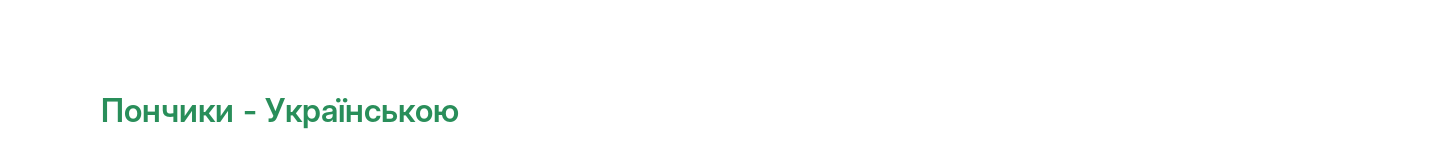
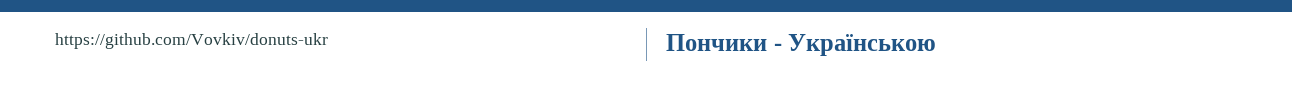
+ https://github.com/Vovkiv/donuts-ukr

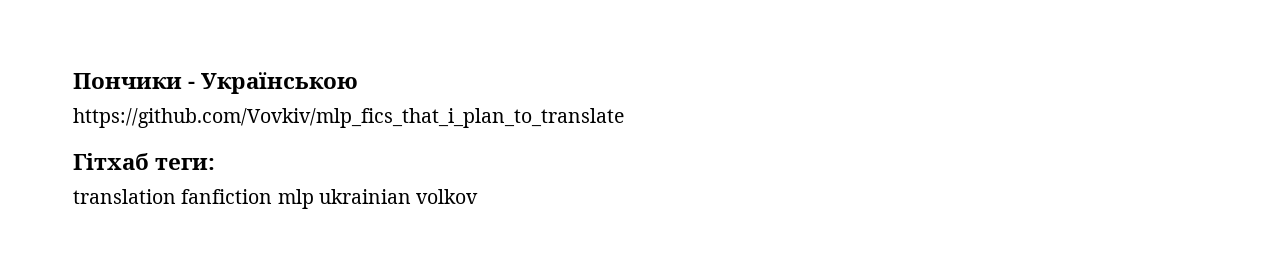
- https://github.com/Vovkiv/donuts-ukr
+ https://github.com/Vovkiv/mlp_fics_that_i_plan_to_translate
+ Гітхаб теги:
+ translation fanfiction mlp ukrainian volkov

